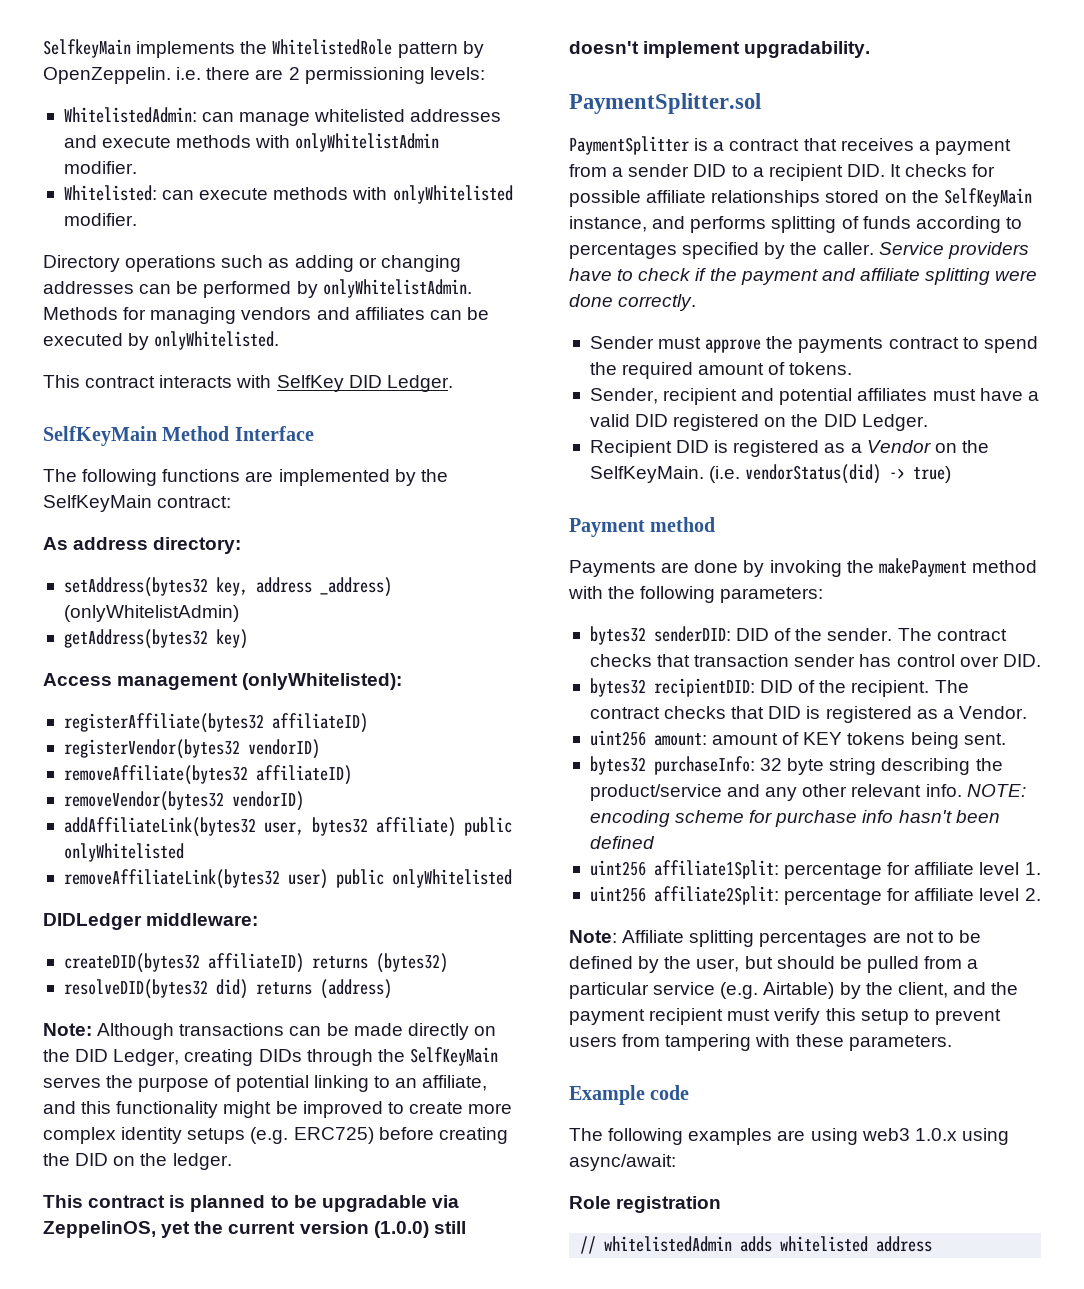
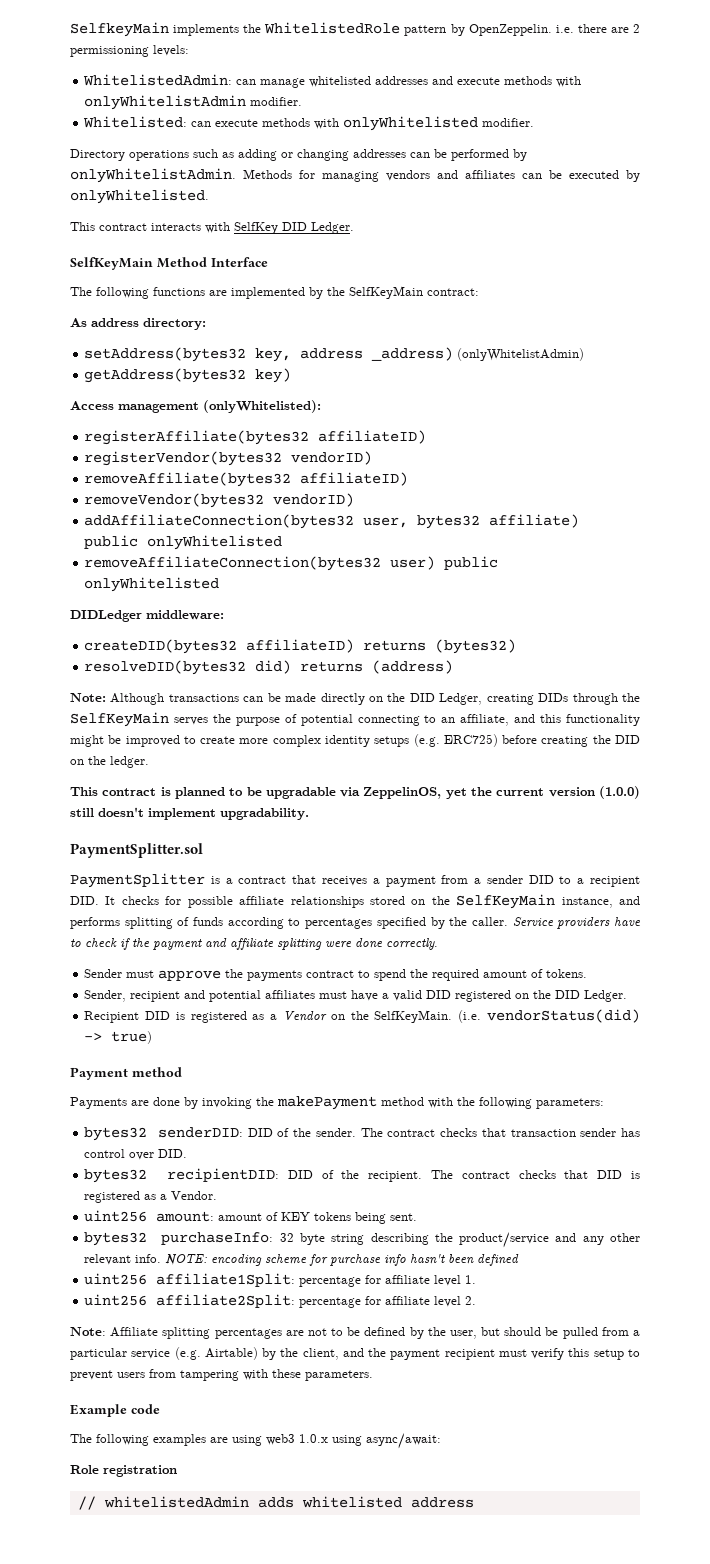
- addAffiliateLink(bytes32 user, bytes32 affiliate) public onlyWhitelisted
+ addAffiliateConnection(bytes32 user, bytes32 affiliate) public onlyWhitelisted
- removeAffiliateLink(bytes32 user) public onlyWhitelisted
+ removeAffiliateConnection(bytes32 user) public onlyWhitelisted
- Note: Although transactions can be made directly on the DID Ledger, creating DIDs through the SelfKeyMain serves the purpose of potential linking to an affiliate, and this functionality might be improved to create more complex identity setups (e.g. ERC725) before creating the DID on the ledger.
+ Note: Although transactions can be made directly on the DID Ledger, creating DIDs through the SelfKeyMain serves the purpose of potential connecting to an affiliate, and this functionality might be improved to create more complex identity setups (e.g. ERC725) before creating the DID on the ledger.

